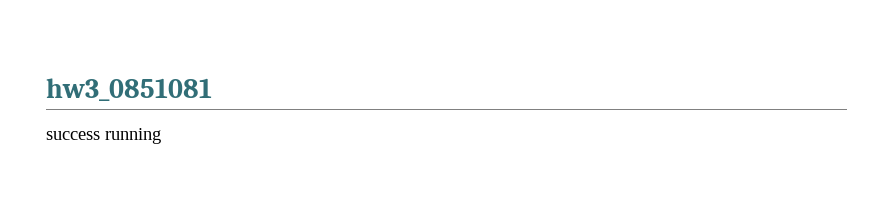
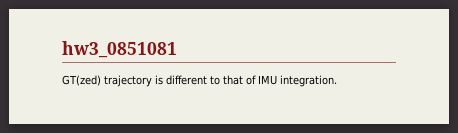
- success running
+ GT(zed) trajectory is different to that of IMU integration.

